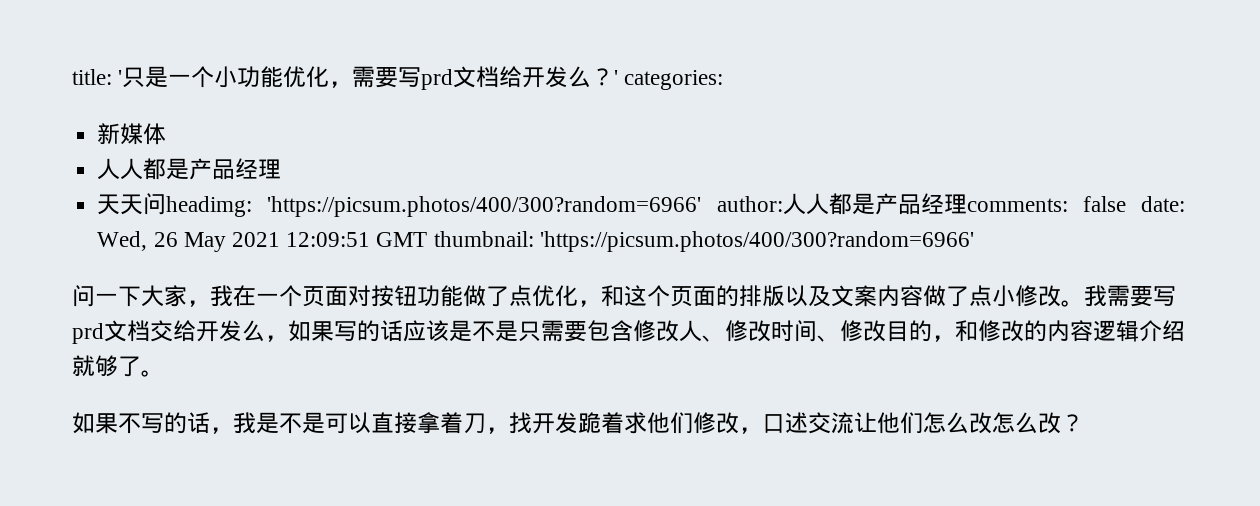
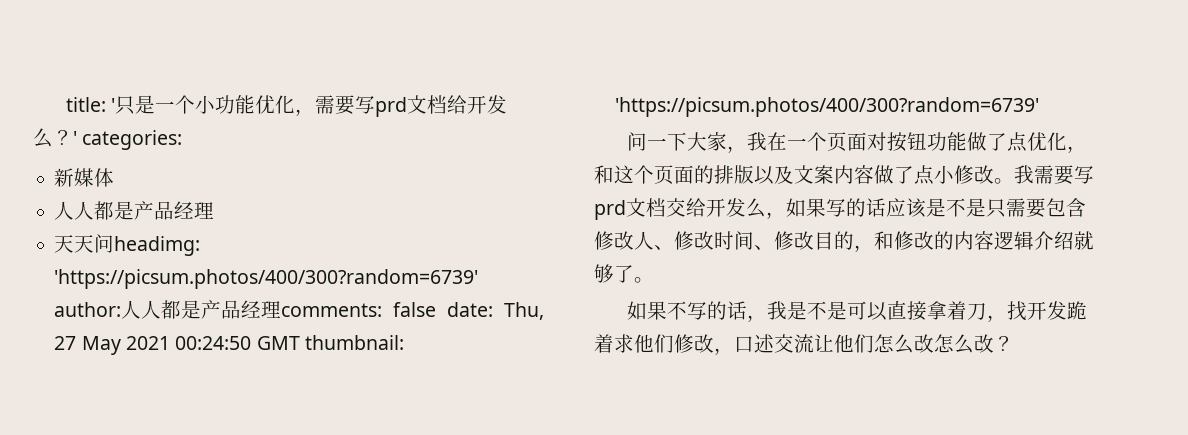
- 天天问headimg: 'https://picsum.photos/400/300?random=6966' author:人人都是产品经理comments: false date: Wed, 26 May 2021 12:09:51 GMT thumbnail: 'https://picsum.photos/400/300?random=6966'
+ 天天问headimg: 'https://picsum.photos/400/300?random=6739' author:人人都是产品经理comments: false date: Thu, 27 May 2021 00:24:50 GMT thumbnail: 'https://picsum.photos/400/300?random=6739'

